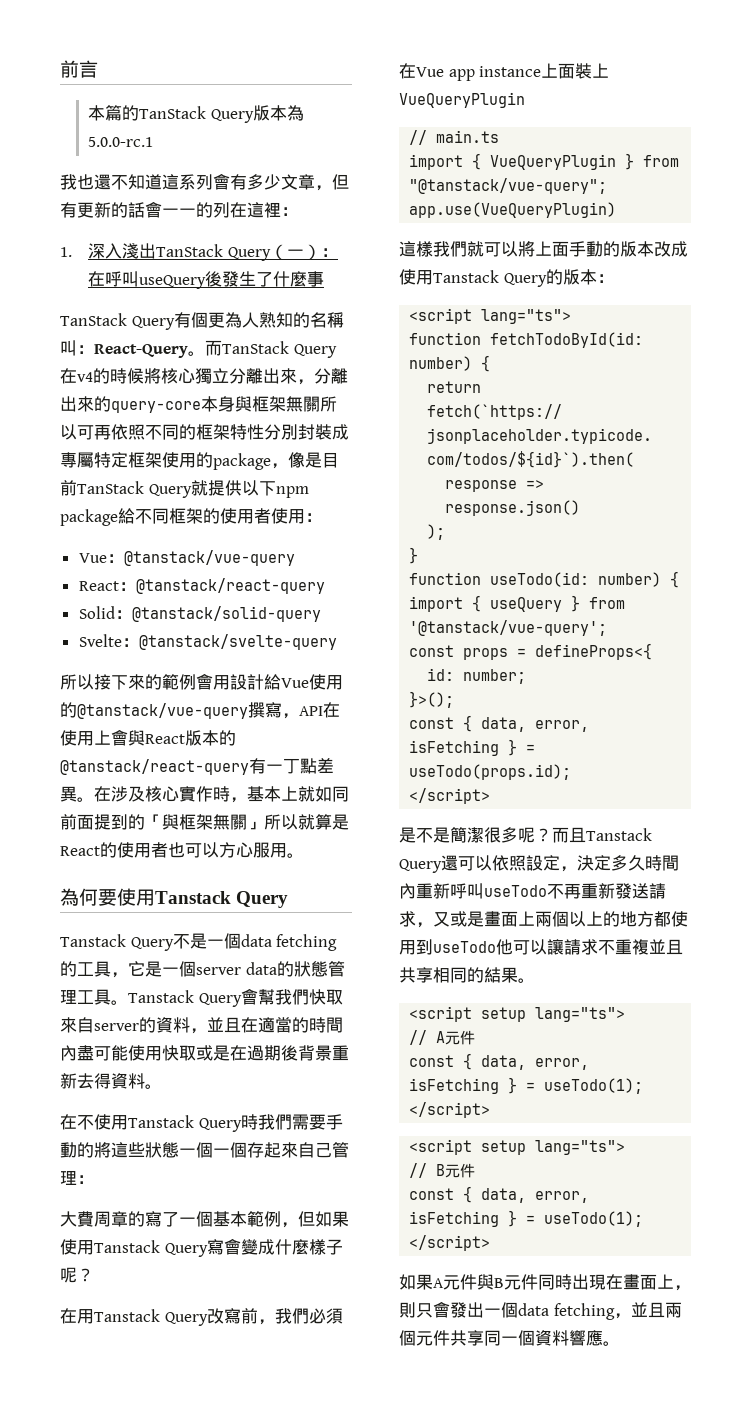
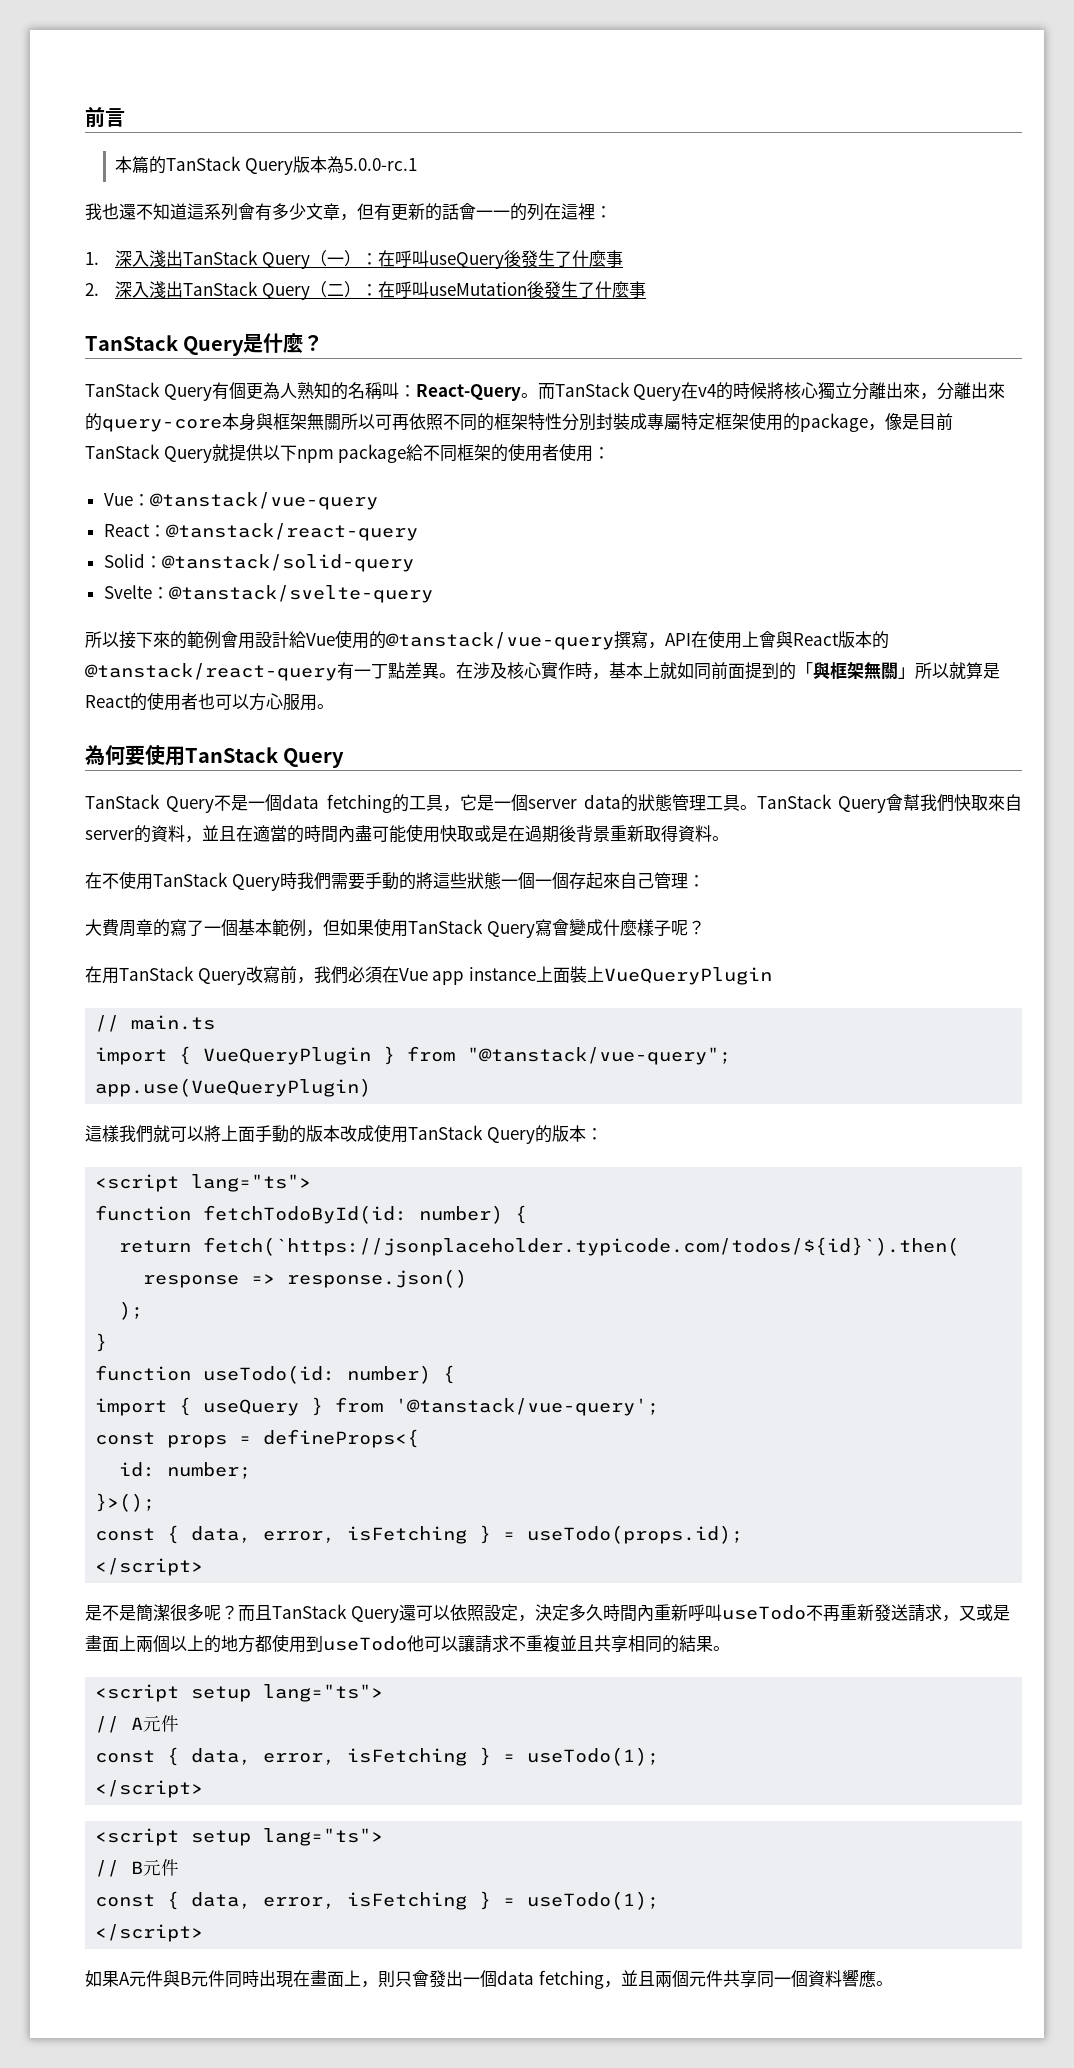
+ 2.深入淺出TanStack Query（二）：在呼叫useMutation後發生了什麼事
+ TanStack Query是什麼？
- 為何要使用Tanstack Query
+ 為何要使用TanStack Query
- Tanstack Query不是一個data fetching的工具，它是一個server data的狀態管理工具。
+ TanStack Query不是一個data fetching的工具，它是一個server data的狀態管理工具。
- Tanstack Query會幫我們快取來自server的資料，並且在適當的時間內盡可能使用快取或是在過期後背景重新去得資料。
+ TanStack Query會幫我們快取來自server的資料，並且在適當的時間內盡可能使用快取或是在過期後背景重新取得資料。
- 在不使用Tanstack Query時我們需要手動的將這些狀態一個一個存起來自己管理：
+ 在不使用TanStack Query時我們需要手動的將這些狀態一個一個存起來自己管理：
- 大費周章的寫了一個基本範例，但如果使用Tanstack Query寫會變成什麼樣子呢？
+ 大費周章的寫了一個基本範例，但如果使用TanStack Query寫會變成什麼樣子呢？
- 在用Tanstack Query改寫前，我們必須在Vue app instance上面裝上VueQueryPlugin
+ 在用TanStack Query改寫前，我們必須在Vue app instance上面裝上VueQueryPlugin
- 這樣我們就可以將上面手動的版本改成使用Tanstack Query的版本：
+ 這樣我們就可以將上面手動的版本改成使用TanStack Query的版本：
- 而且Tanstack Query還可以依照設定，決定多久時間內重新呼叫useTodo不再重新發送請求，又或是畫面上兩個以上的地方都使用到useTodo他可以讓請求不重複並且共享相同的結果。
+ 而且TanStack Query還可以依照設定，決定多久時間內重新呼叫useTodo不再重新發送請求，又或是畫面上兩個以上的地方都使用到useTodo他可以讓請求不重複並且共享相同的結果。

